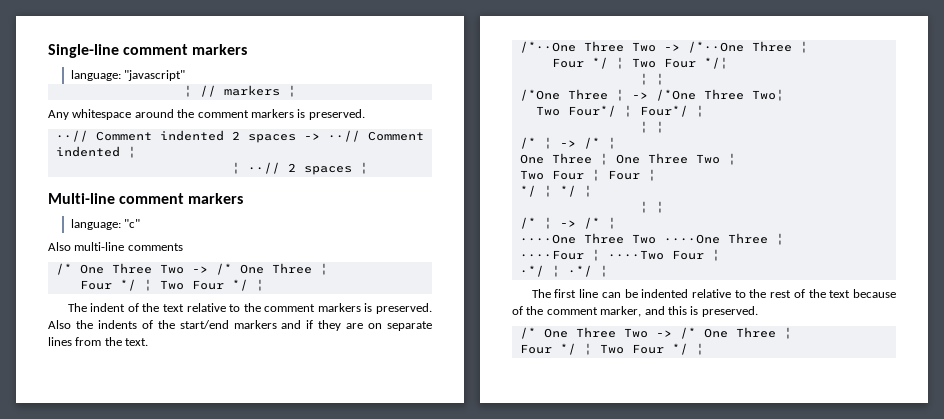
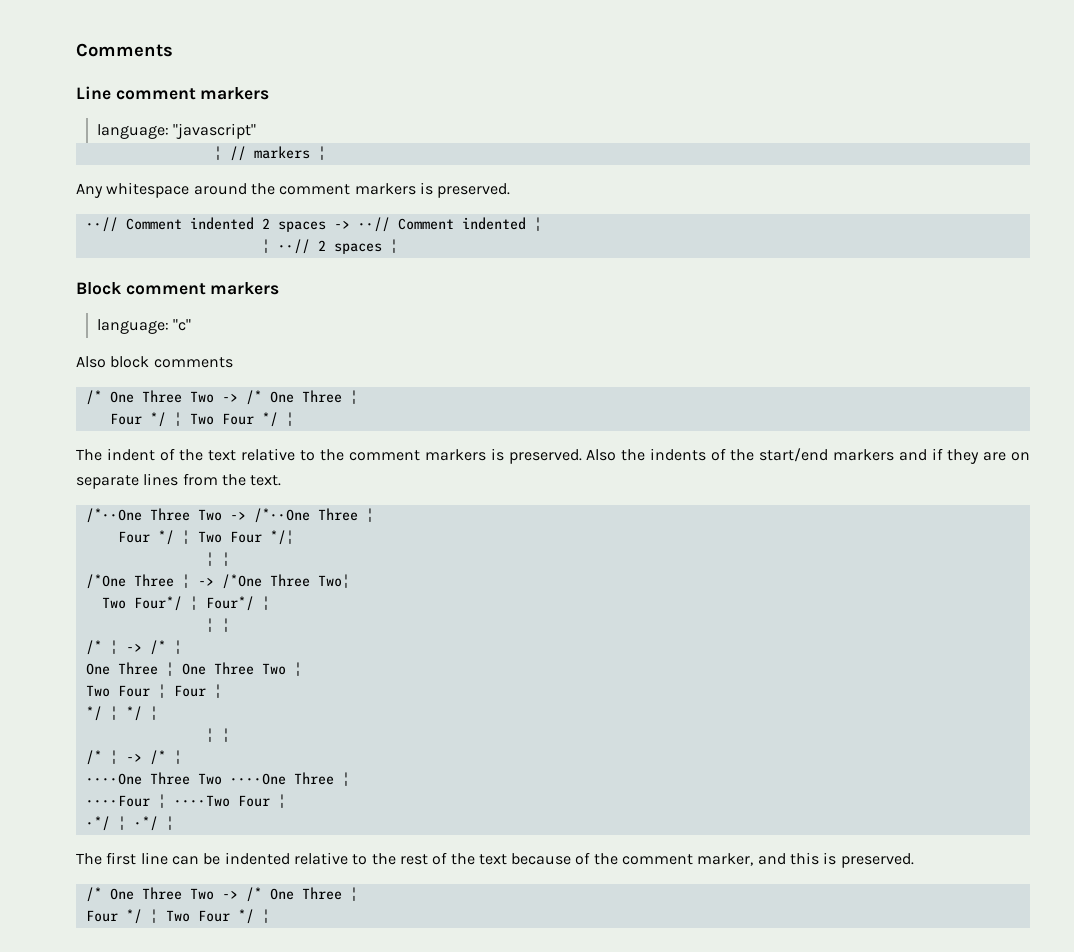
- Single-line comment markers
+ Comments
+ Line comment markers
- Multi-line comment markers
+ Block comment markers
- Also multi-line comments
+ Also block comments

